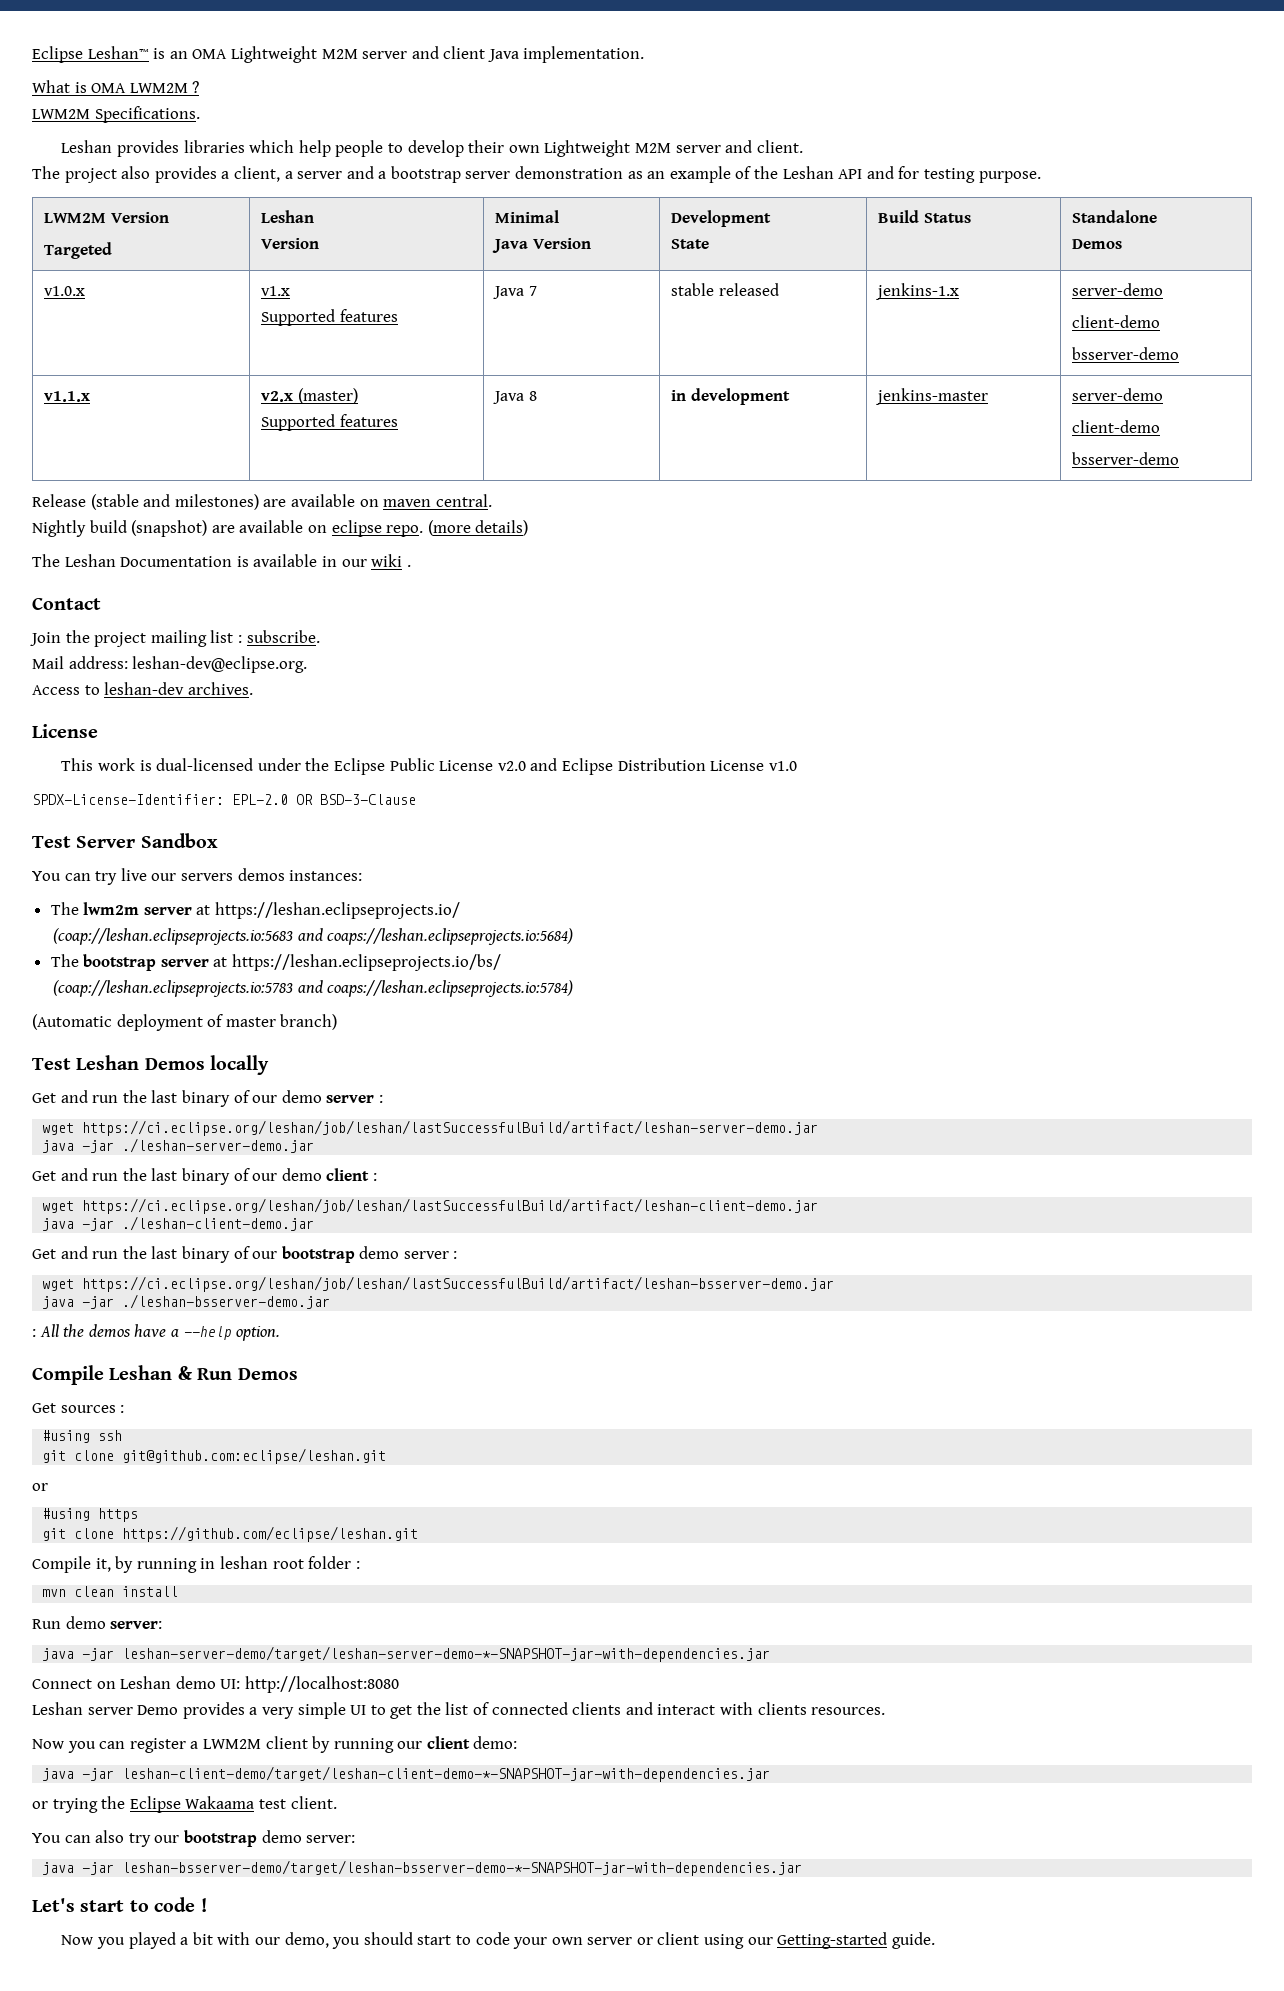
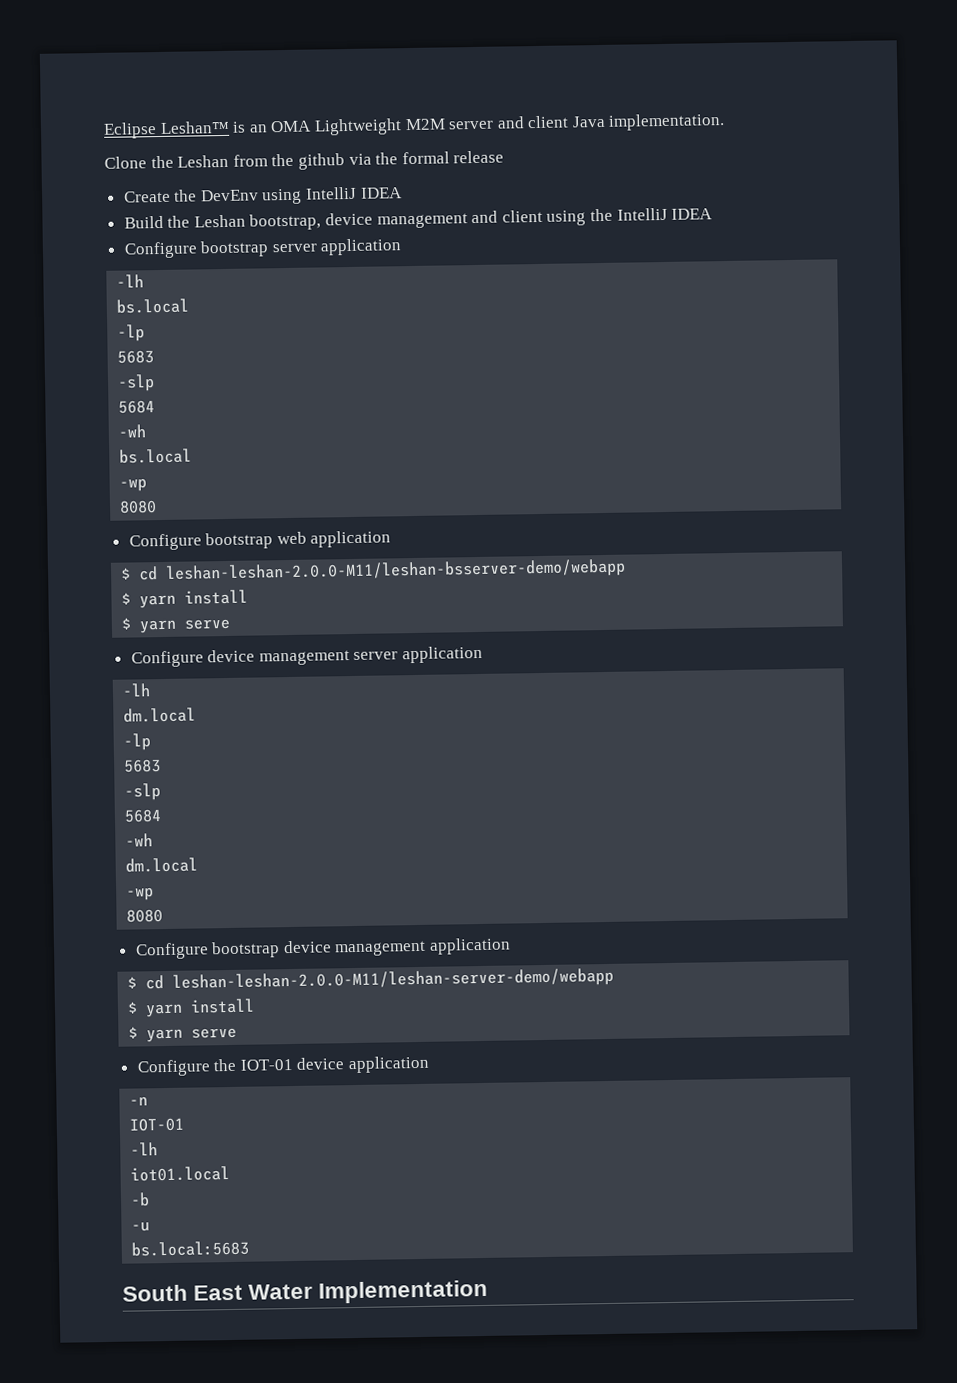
- What is OMA LWM2M ?
- LWM2M Specifications.
- Leshan provides libraries which help people to develop their own Lightweight M2M server and client.
- The project also provides a client, a server and a bootstrap server demonstration as an example of the Leshan API and for testing purpose.
- LWM2M Version
- Targeted | Leshan
- Version | Minimal
- Java Version | Development
- State | Build Status | Standalone
- Demos
- v1.0.x | v1.x
- Supported features | Java 7 | stable released | jenkins-1.x | server-demo
- client-demo
- bsserver-demo
- v1.1.x | v2.x (master)
- Supported features | Java 8 | in development | jenkins-master | server-demo
- client-demo
- bsserver-demo
- Release (stable and milestones) are available on maven central.
- Nightly build (snapshot) are available on eclipse repo. (more details)
- The Leshan Documentation is available in our wiki .
- Contact
- Join the project mailing list : subscribe.
- Mail address: leshan-dev@eclipse.org.
- Access to leshan-dev archives.
- License
- This work is dual-licensed under the Eclipse Public License v2.0 and Eclipse Distribution License v1.0
- SPDX-License-Identifier: EPL-2.0 OR BSD-3-Clause
- Test Server Sandbox
- You can try live our servers demos instances:
- The lwm2m server at https://leshan.eclipseprojects.io/
- (coap://leshan.eclipseprojects.io:5683 and coaps://leshan.eclipseprojects.io:5684)
- The bootstrap server at https://leshan.eclipseprojects.io/bs/
- (coap://leshan.eclipseprojects.io:5783 and coaps://leshan.eclipseprojects.io:5784)
- (Automatic deployment of master branch)
- Test Leshan Demos locally
- Get and run the last binary of our demo server :
- wget https://ci.eclipse.org/leshan/job/leshan/lastSuccessfulBuild/artifact/leshan-server-demo.jar
- java -jar ./leshan-server-demo.jar
- Get and run the last binary of our demo client :
- wget https://ci.eclipse.org/leshan/job/leshan/lastSuccessfulBuild/artifact/leshan-client-demo.jar
- java -jar ./leshan-client-demo.jar
- Get and run the last binary of our bootstrap demo server :
- wget https://ci.eclipse.org/leshan/job/leshan/lastSuccessfulBuild/artifact/leshan-bsserver-demo.jar
- java -jar ./leshan-bsserver-demo.jar
- : All the demos have a --help option.
- Compile Leshan & Run Demos
- Get sources :
- #using ssh
- git clone git@github.com:eclipse/leshan.git
- or
- #using https
- git clone https://github.com/eclipse/leshan.git
- Compile it, by running in leshan root folder :
- mvn clean install
- Run demo server:
- java -jar leshan-server-demo/target/leshan-server-demo-*-SNAPSHOT-jar-with-dependencies.jar
- Connect on Leshan demo UI: http://localhost:8080
- Leshan server Demo provides a very simple UI to get the list of connected clients and interact with clients resources.
- Now you can register a LWM2M client by running our client demo:
- java -jar leshan-client-demo/target/leshan-client-demo-*-SNAPSHOT-jar-with-dependencies.jar
- or trying the Eclipse Wakaama test client.
- You can also try our bootstrap demo server:
- java -jar leshan-bsserver-demo/target/leshan-bsserver-demo-*-SNAPSHOT-jar-with-dependencies.jar
- Let's start to code !
- Now you played a bit with our demo, you should start to code your own server or client using our Getting-started guide.
+ Clone the Leshan from the github via the formal release
+ Create the DevEnv using IntelliJ IDEA
+ Build the Leshan bootstrap, device management and client using the IntelliJ IDEA
+ Configure bootstrap server application
+ -lh
+ bs.local
+ -lp
+ 5683
+ -slp
+ 5684
+ -wh
+ bs.local
+ -wp
+ 8080
+ Configure bootstrap web application
+ $ cd leshan-leshan-2.0.0-M11/leshan-bsserver-demo/webapp
+ $ yarn install
+ $ yarn serve
+ Configure device management server application
+ -lh
+ dm.local
+ -lp
+ 5683
+ -slp
+ 5684
+ -wh
+ dm.local
+ -wp
+ 8080
+ Configure bootstrap device management application
+ $ cd leshan-leshan-2.0.0-M11/leshan-server-demo/webapp
+ $ yarn install
+ $ yarn serve
+ Configure the IOT-01 device application
+ -n
+ IOT-01
+ -lh
+ iot01.local
+ -b
+ -u
+ bs.local:5683
+ South East Water Implementation

